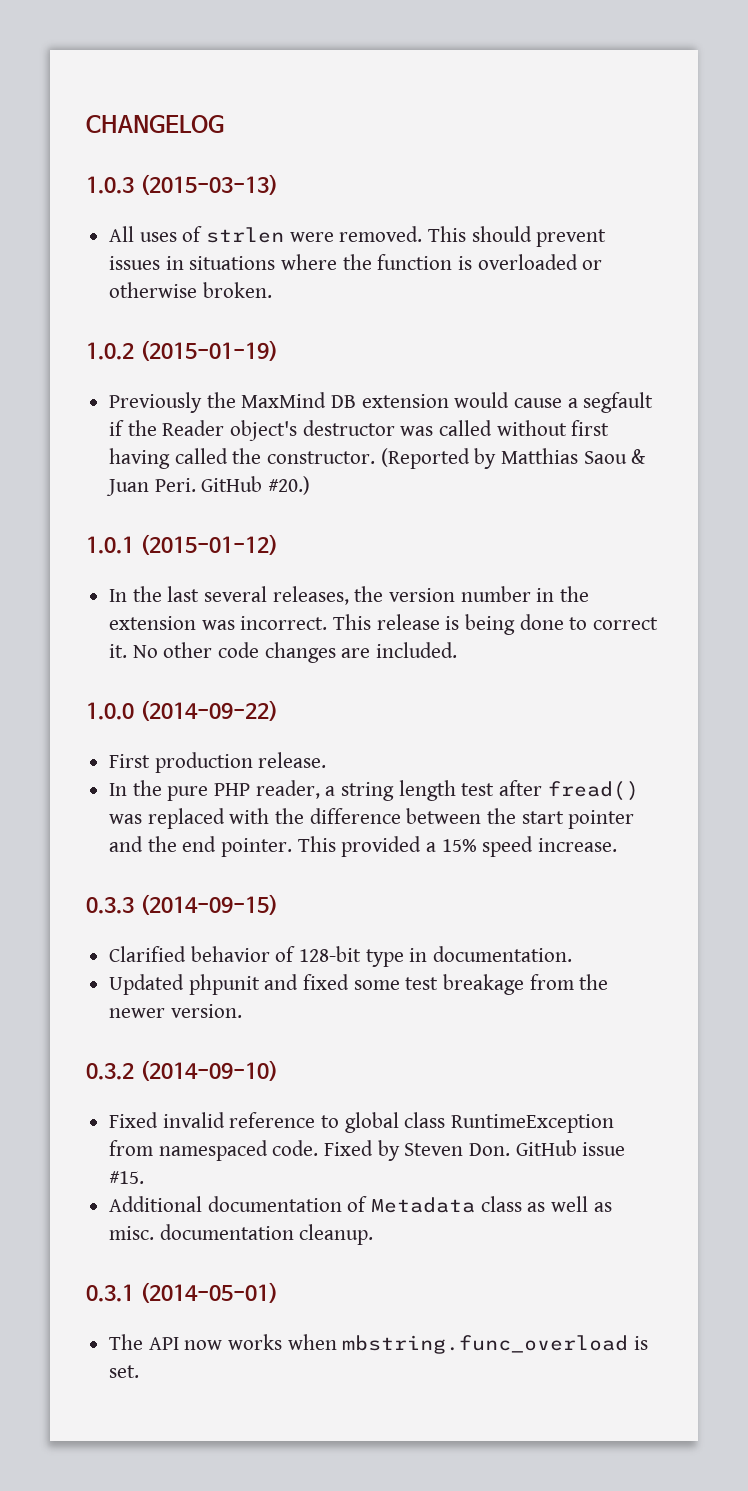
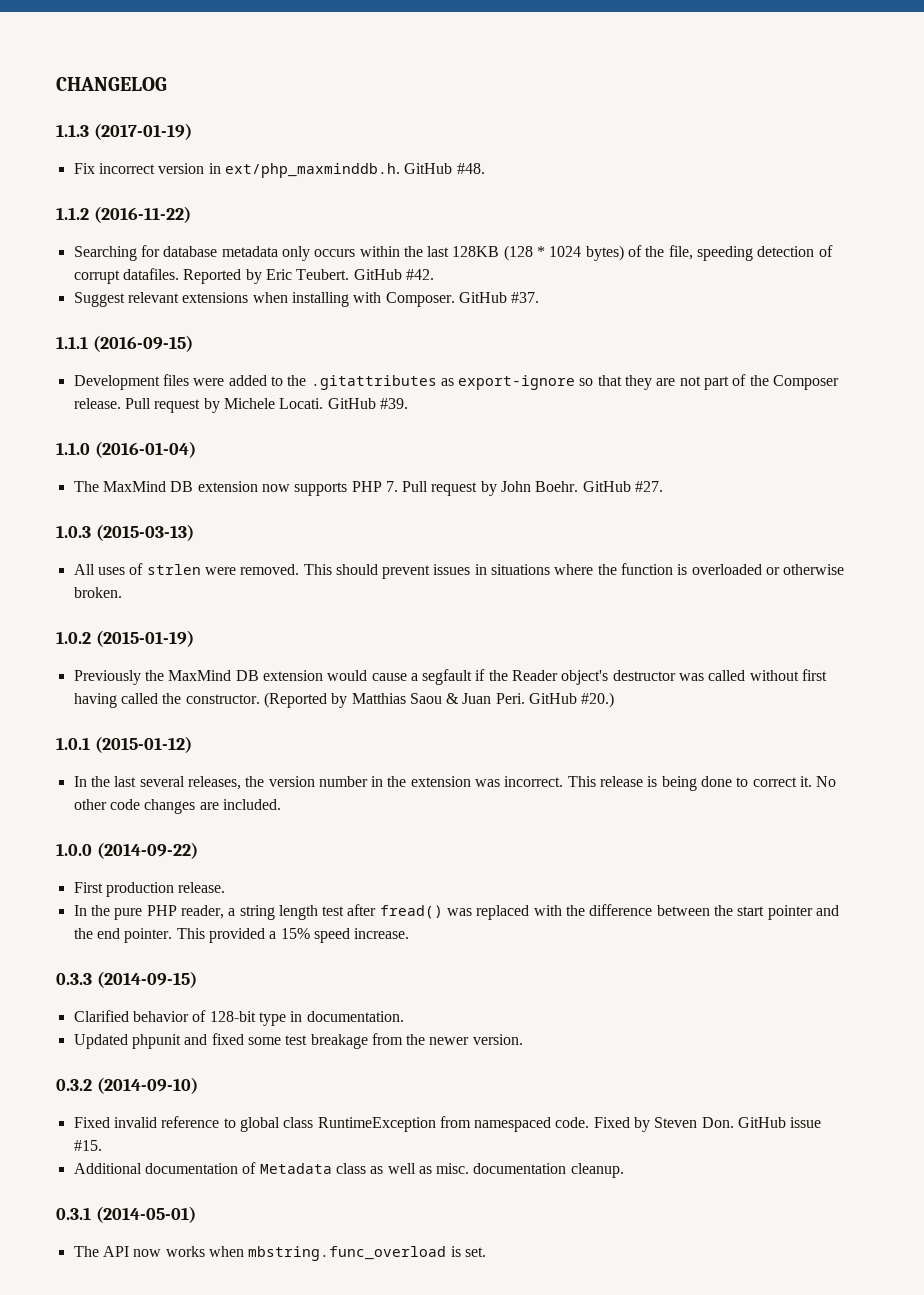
+ 1.1.3 (2017-01-19)
+ Fix incorrect version in ext/php_maxminddb.h. GitHub #48.
+ 1.1.2 (2016-11-22)
+ Searching for database metadata only occurs within the last 128KB (128 * 1024 bytes) of the file, speeding detection of corrupt datafiles. Reported by Eric Teubert. GitHub #42.
+ Suggest relevant extensions when installing with Composer. GitHub #37.
+ 1.1.1 (2016-09-15)
+ Development files were added to the .gitattributes as export-ignore so that they are not part of the Composer release. Pull request by Michele Locati. GitHub #39.
+ 1.1.0 (2016-01-04)
+ The MaxMind DB extension now supports PHP 7. Pull request by John Boehr. GitHub #27.

